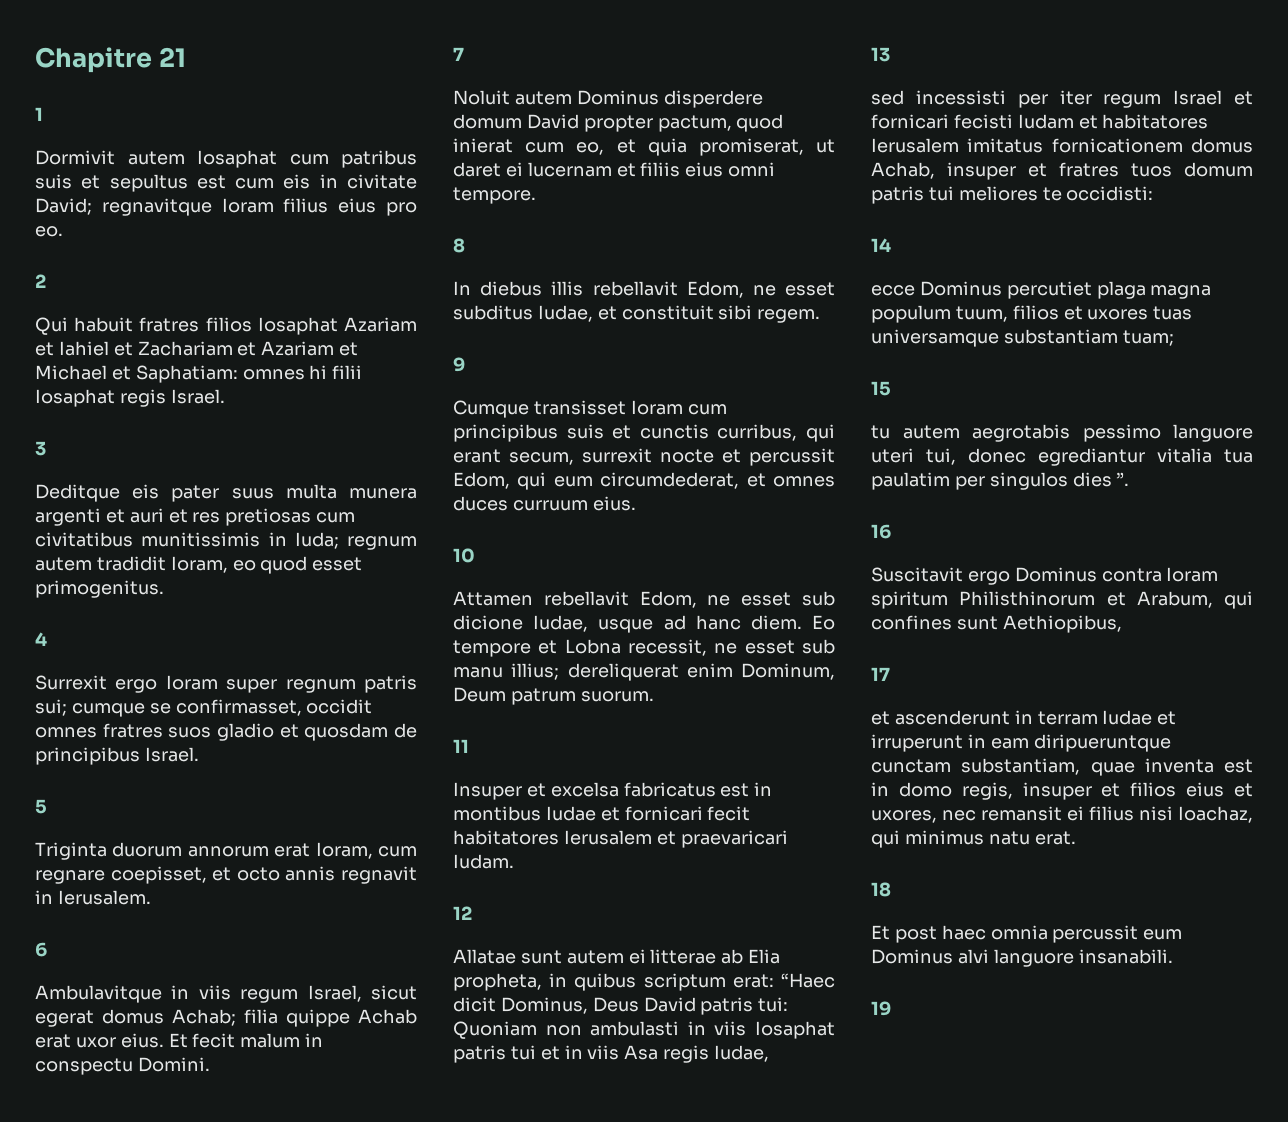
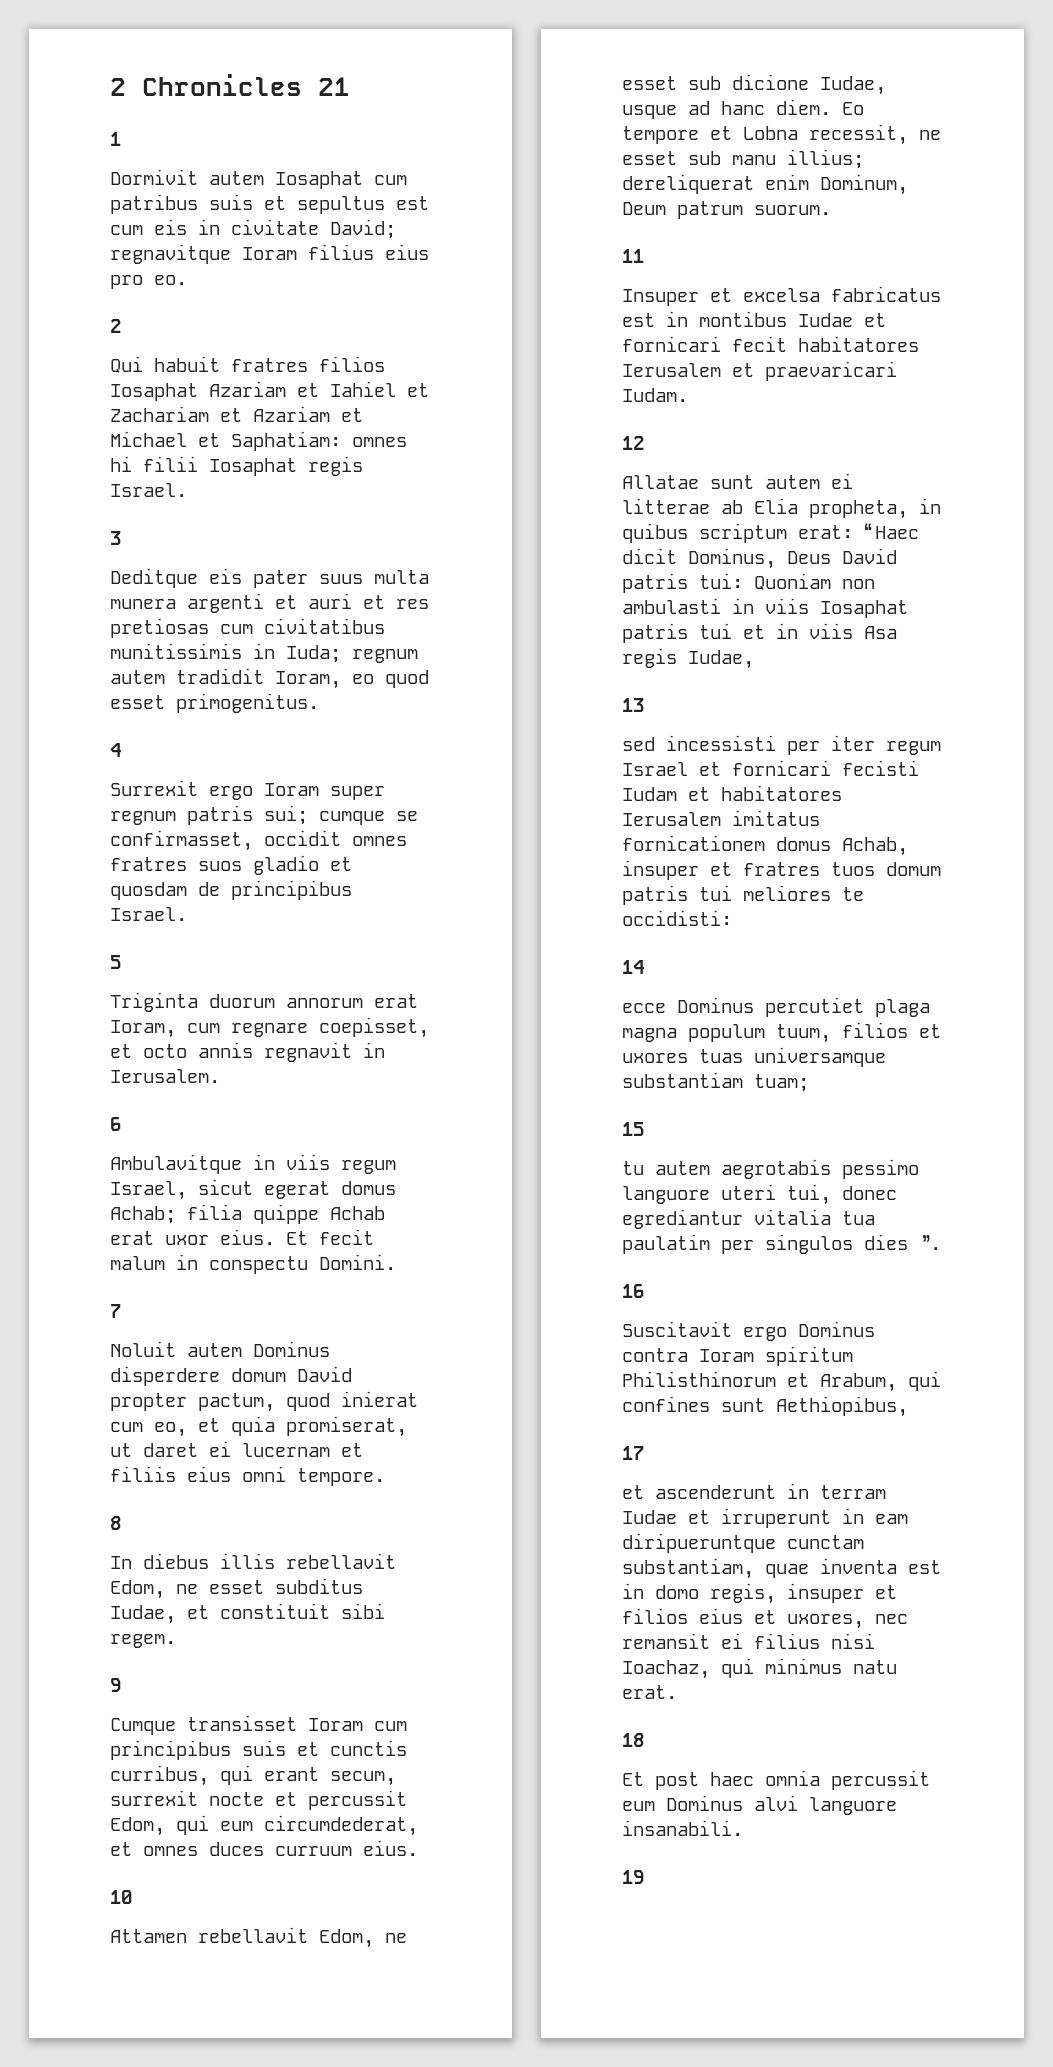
- Chapitre 21
+ 2 Chronicles 21

